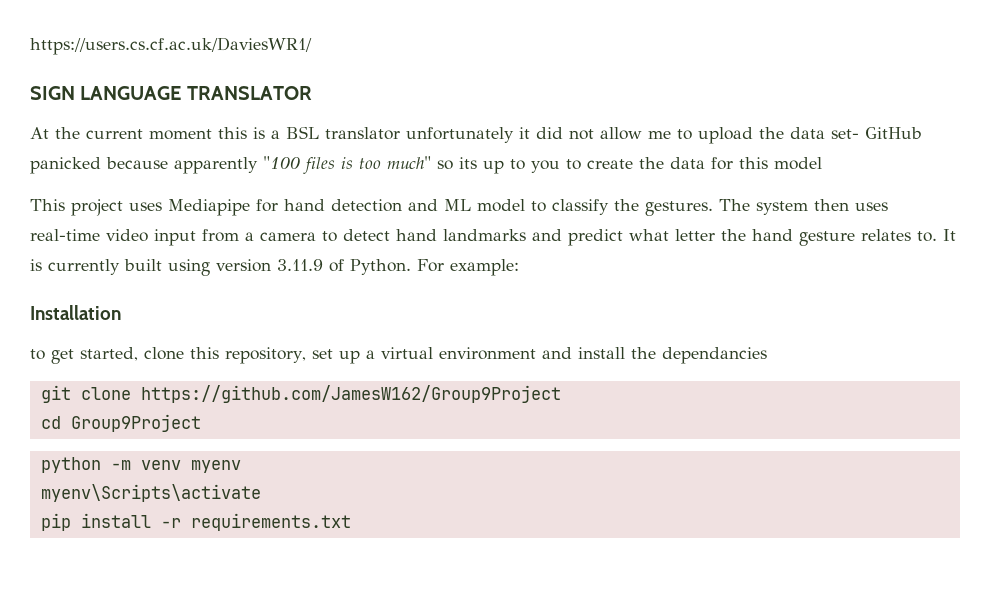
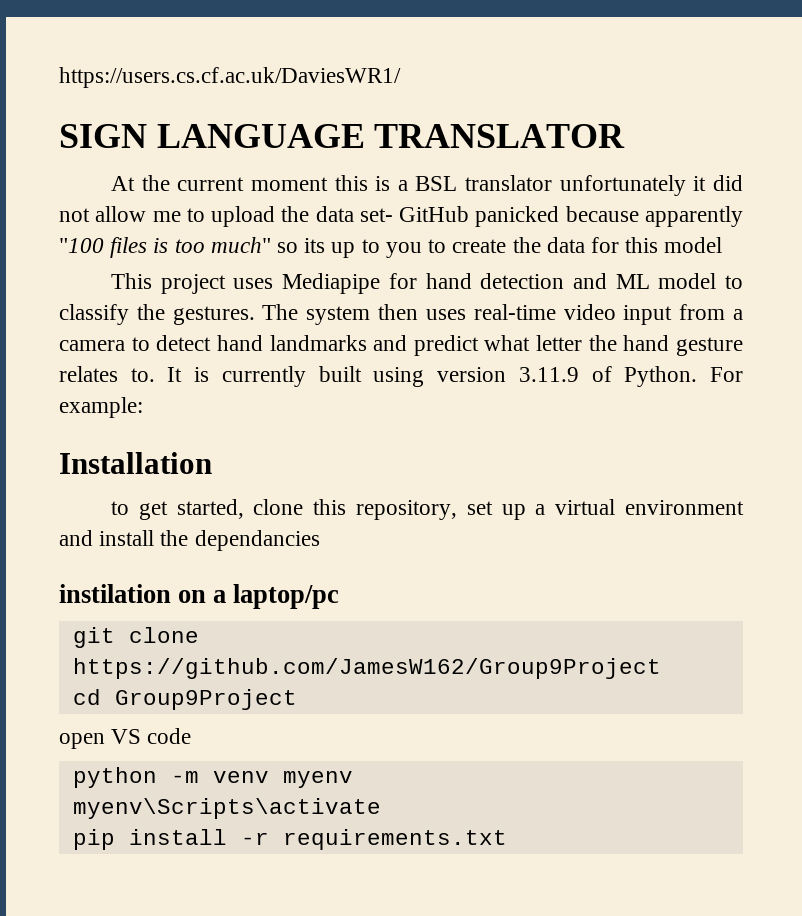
+ instilation on a laptop/pc
+ open VS code

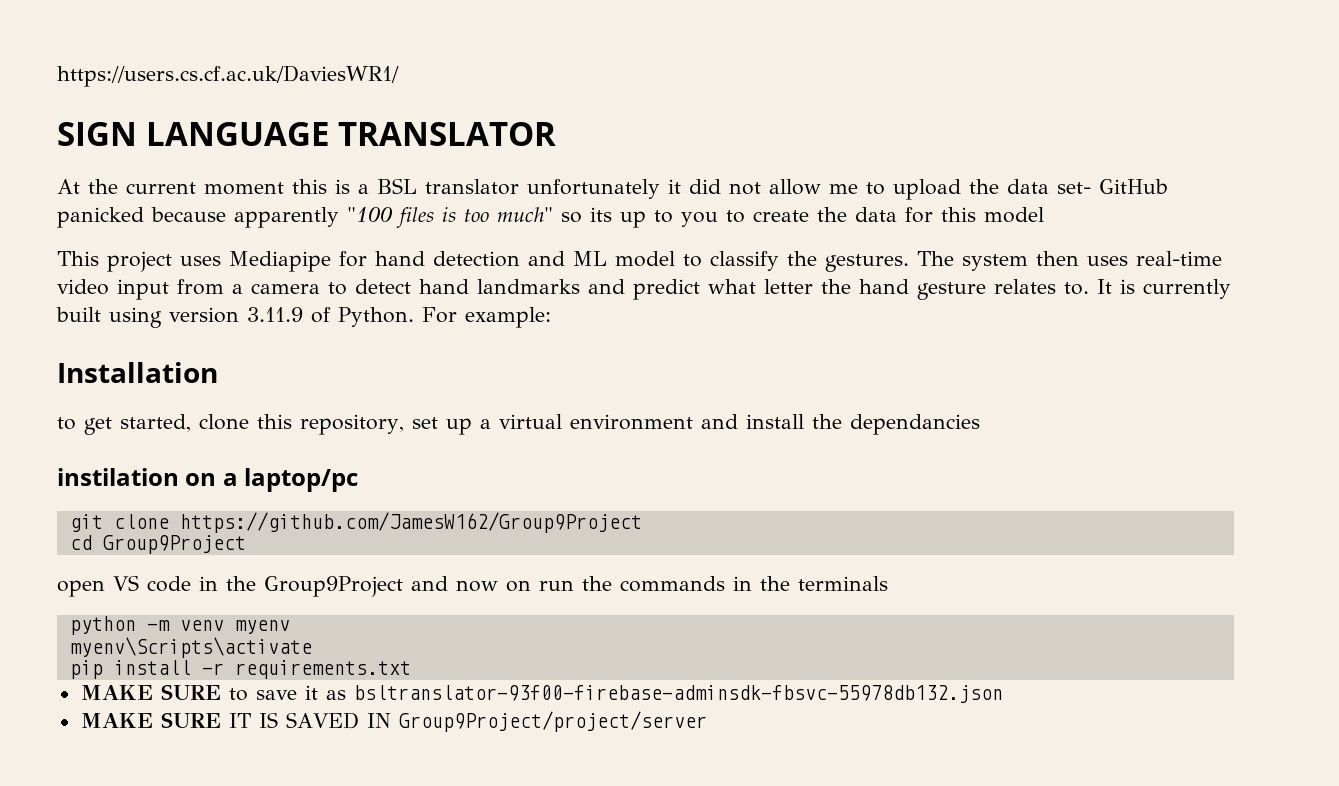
- open VS code
+ open VS code in the Group9Project and now on run the commands in the terminals
+ MAKE SURE to save it as bsltranslator-93f00-firebase-adminsdk-fbsvc-55978db132.json
+ MAKE SURE IT IS SAVED IN Group9Project/project/server

